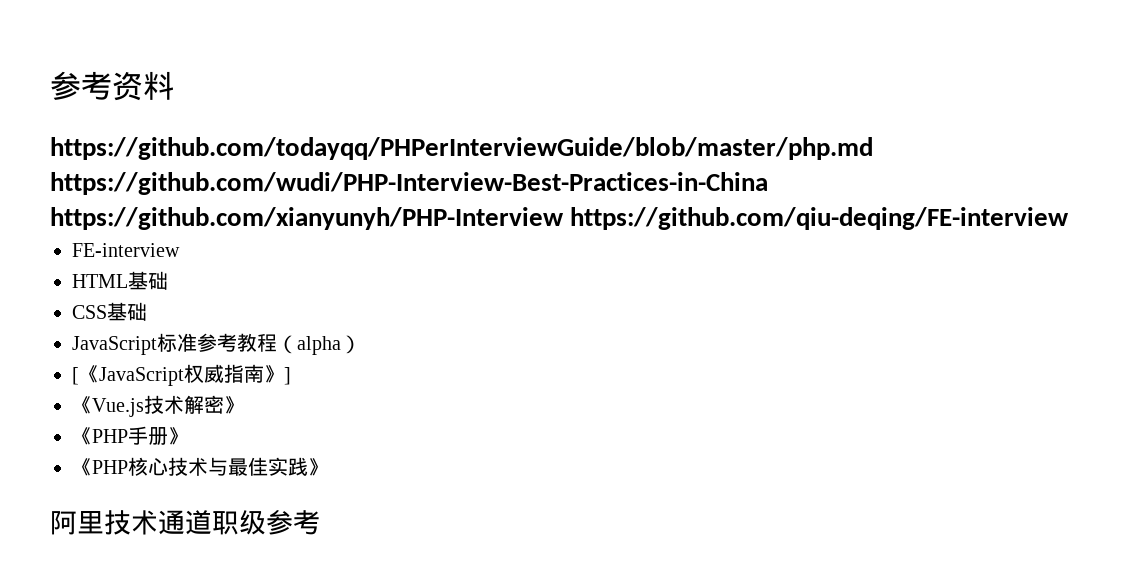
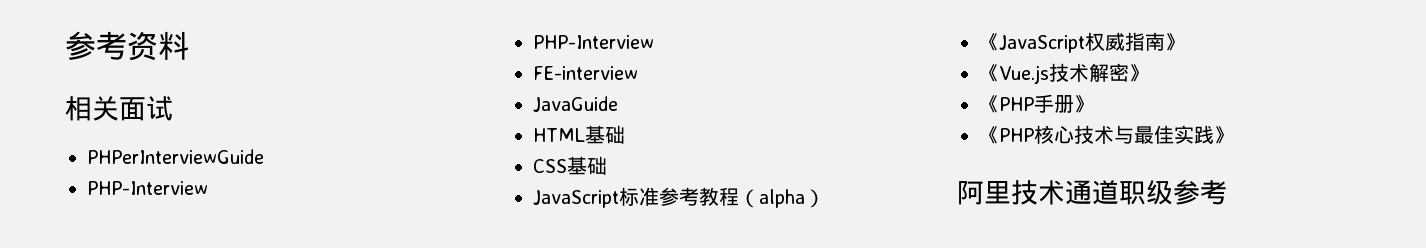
- https://github.com/todayqq/PHPerInterviewGuide/blob/master/php.md https://github.com/wudi/PHP-Interview-Best-Practices-in-China https://github.com/xianyunyh/PHP-Interview https://github.com/qiu-deqing/FE-interview
+ 相关面试
+ PHPerInterviewGuide
+ PHP-Interview
+ PHP-Interview
+ JavaGuide
- [《JavaScript权威指南》]
+ 《JavaScript权威指南》

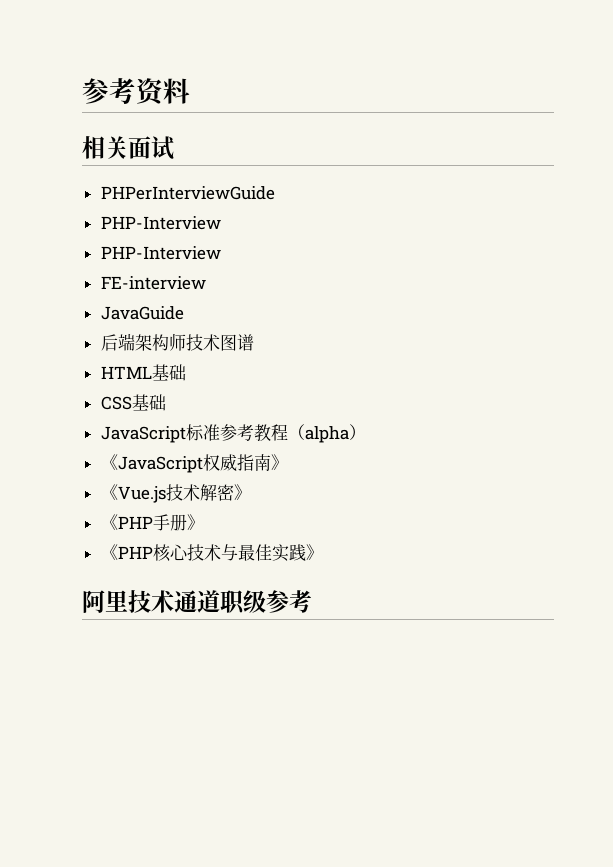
+ 后端架构师技术图谱

